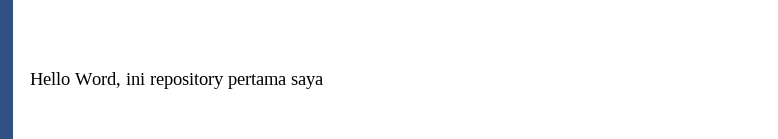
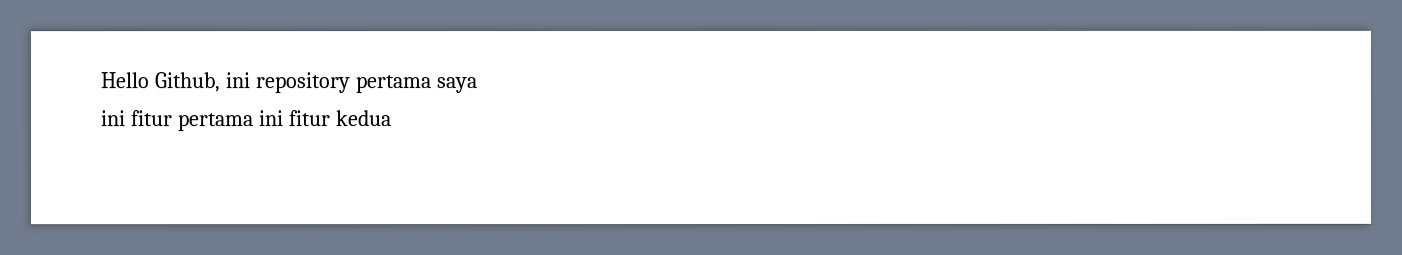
- Hello Word, ini repository pertama saya
+ Hello Github, ini repository pertama saya
+ ini fitur pertama ini fitur kedua

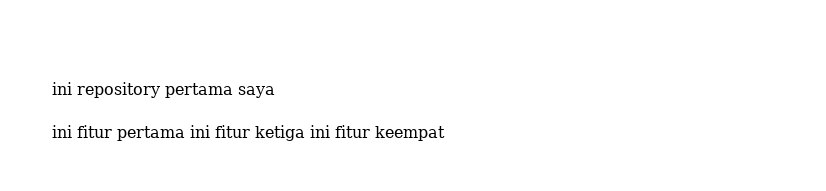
- Hello Github, ini repository pertama saya
+ ini repository pertama saya
- ini fitur pertama ini fitur kedua
+ ini fitur pertama ini fitur ketiga ini fitur keempat

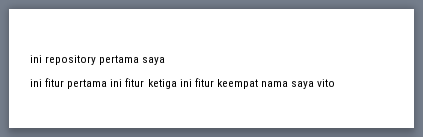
- ini fitur pertama ini fitur ketiga ini fitur keempat
+ ini fitur pertama ini fitur ketiga ini fitur keempat nama saya vito

